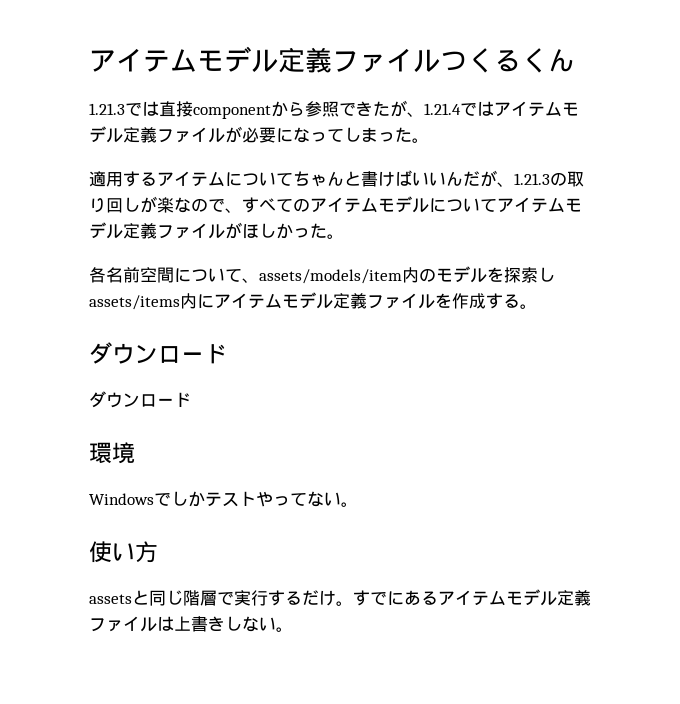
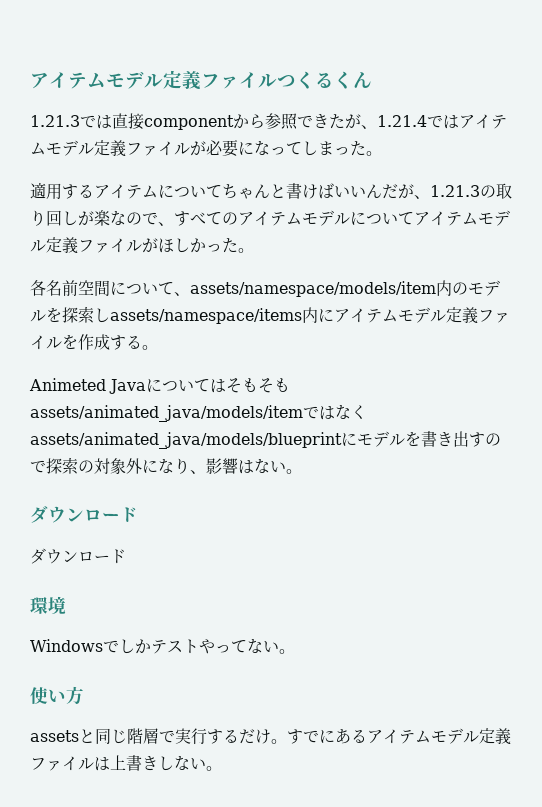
- 各名前空間について、assets/models/item内のモデルを探索しassets/items内にアイテムモデル定義ファイルを作成する。
+ 各名前空間について、assets/namespace/models/item内のモデルを探索しassets/namespace/items内にアイテムモデル定義ファイルを作成する。
+ Animeted Javaについてはそもそもassets/animated_java/models/itemではなくassets/animated_java/models/blueprintにモデルを書き出すので探索の対象外になり、影響はない。

